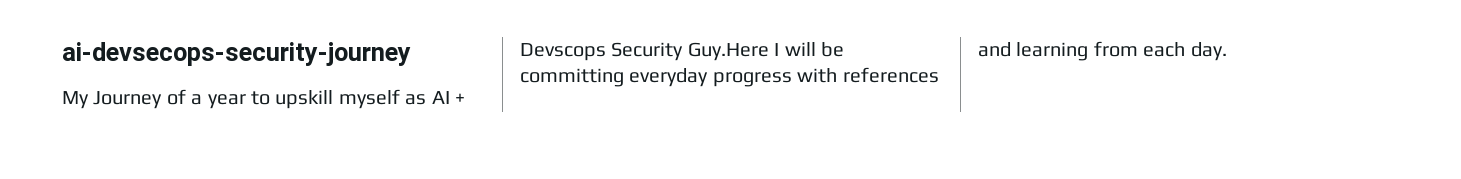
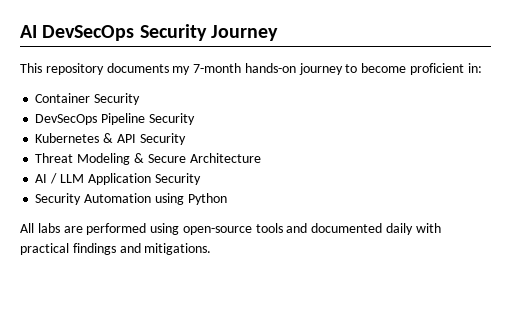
- ai-devsecops-security-journey
- My Journey of a year to upskill myself as AI + Devscops Security Guy.Here I will be committing everyday progress with references and learning from each day.
+ AI DevSecOps Security Journey
+ This repository documents my 7-month hands-on journey to become proficient in:
+ Container Security
+ DevSecOps Pipeline Security
+ Kubernetes & API Security
+ Threat Modeling & Secure Architecture
+ AI / LLM Application Security
+ Security Automation using Python
+ All labs are performed using open-source tools and documented daily with practical findings and mitigations.

